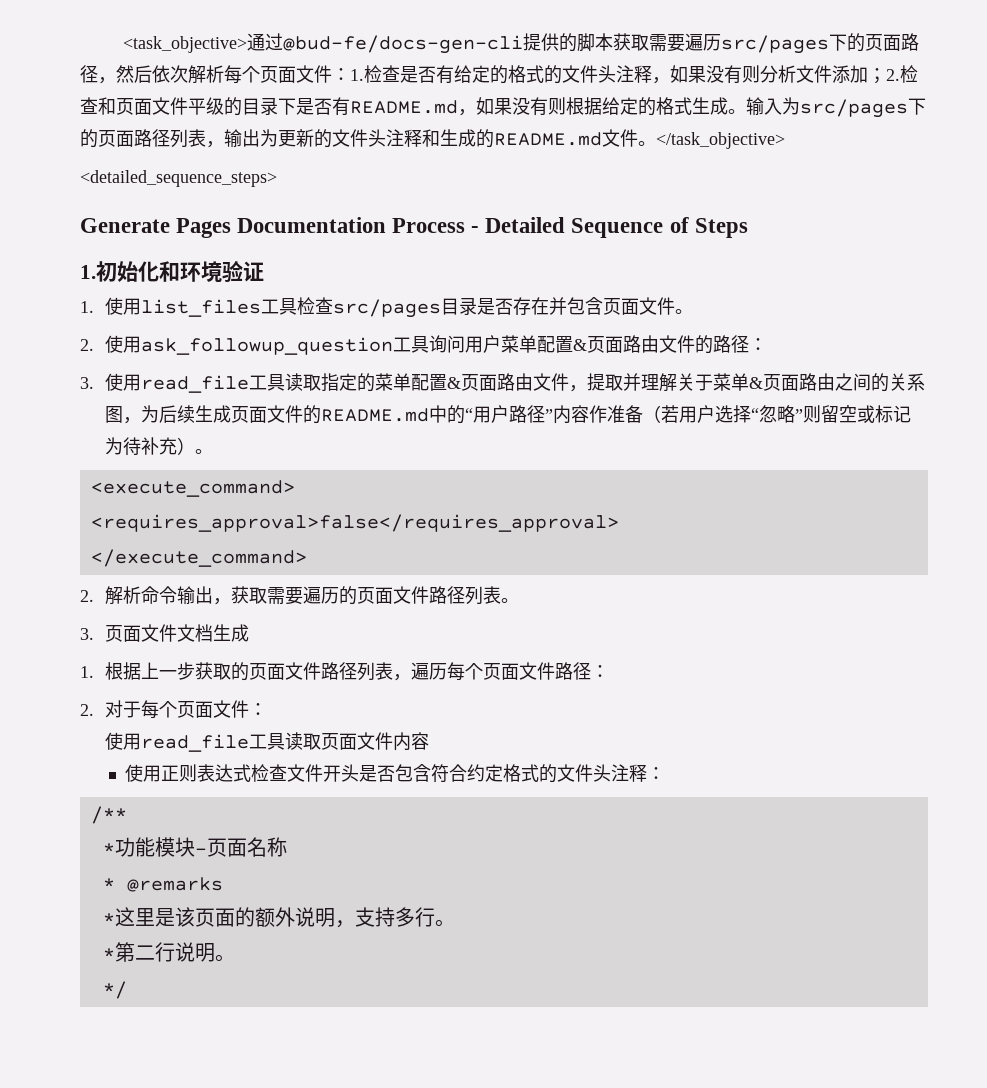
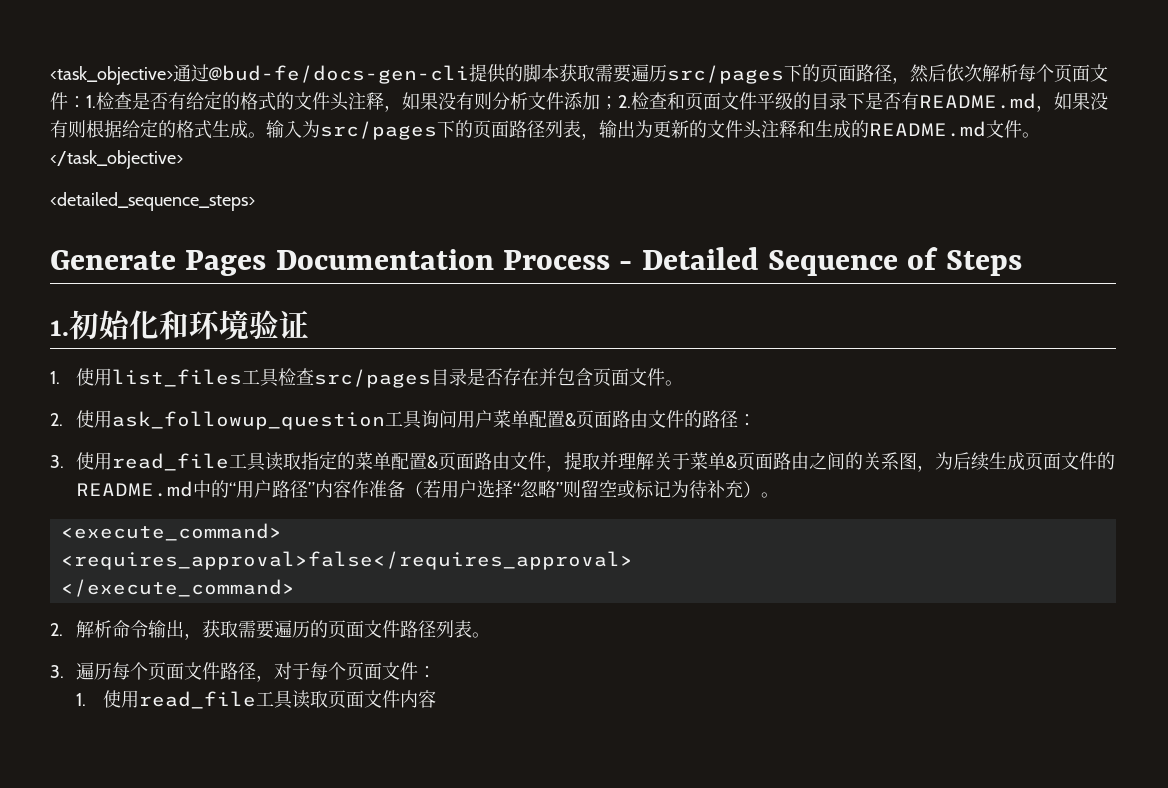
- 3.页面文件文档生成
- 1.根据上一步获取的页面文件路径列表，遍历每个页面文件路径：
- 2.对于每个页面文件：
+ 3.遍历每个页面文件路径，对于每个页面文件：
- 使用read_file工具读取页面文件内容
+ 1.使用read_file工具读取页面文件内容
- 使用正则表达式检查文件开头是否包含符合约定格式的文件头注释：
- /**
- *功能模块-页面名称
- * @remarks
- *这里是该页面的额外说明，支持多行。
- *第二行说明。
- */

